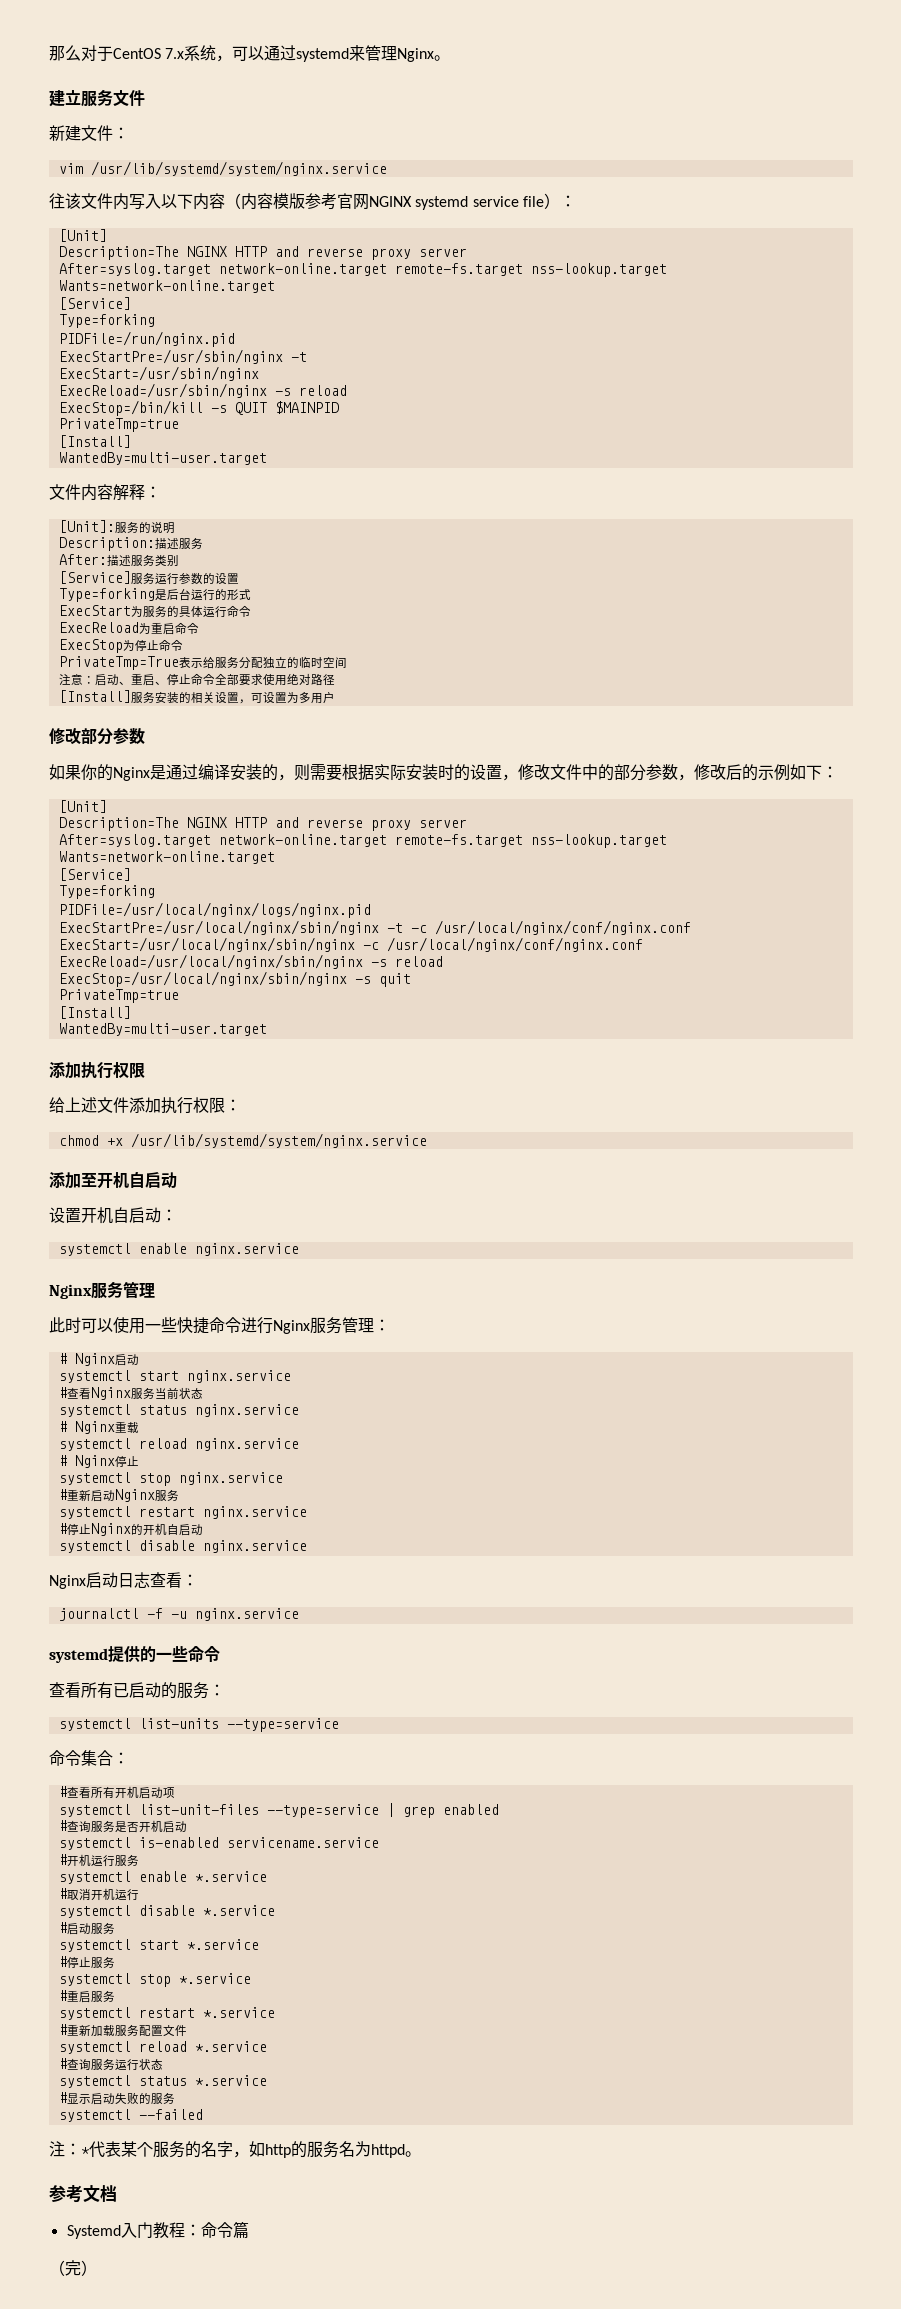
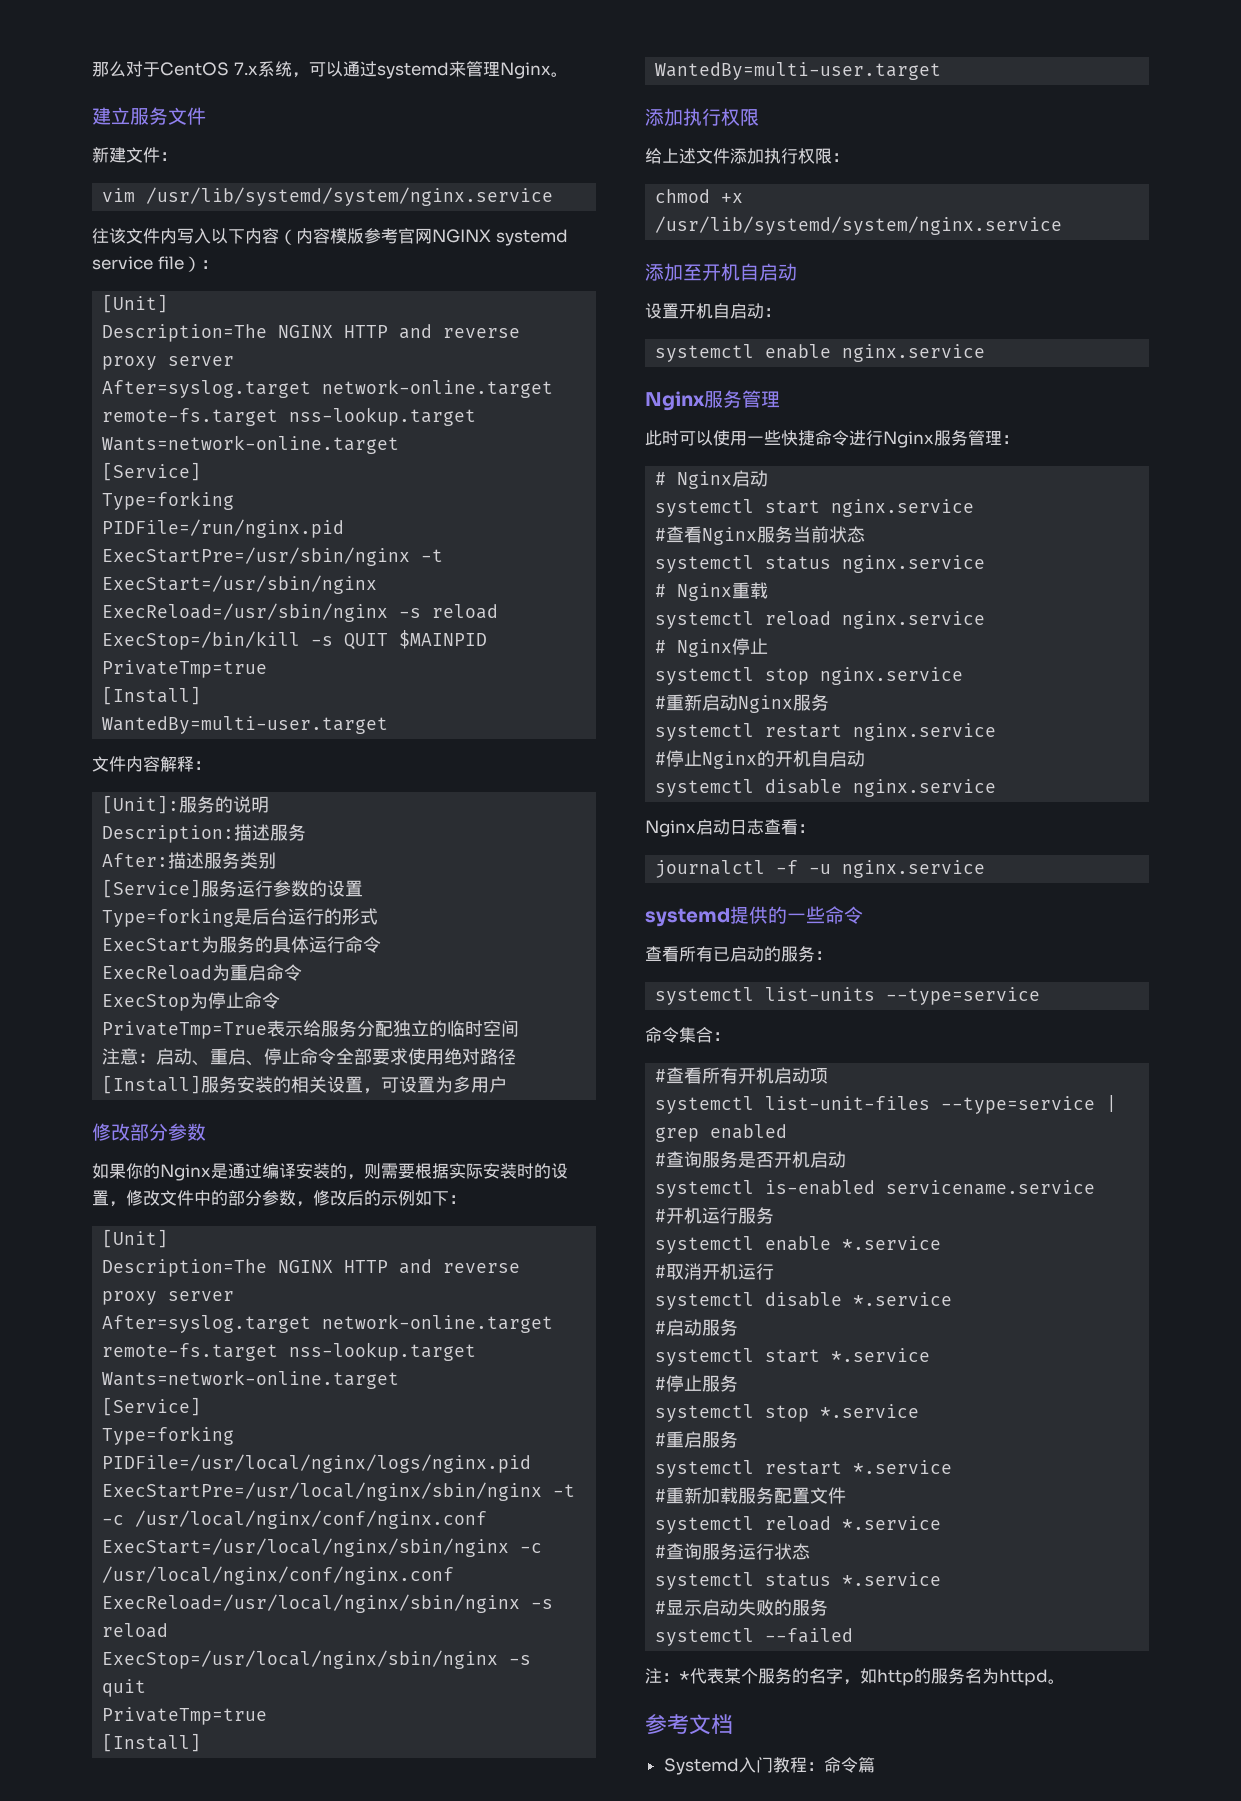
- （完）

